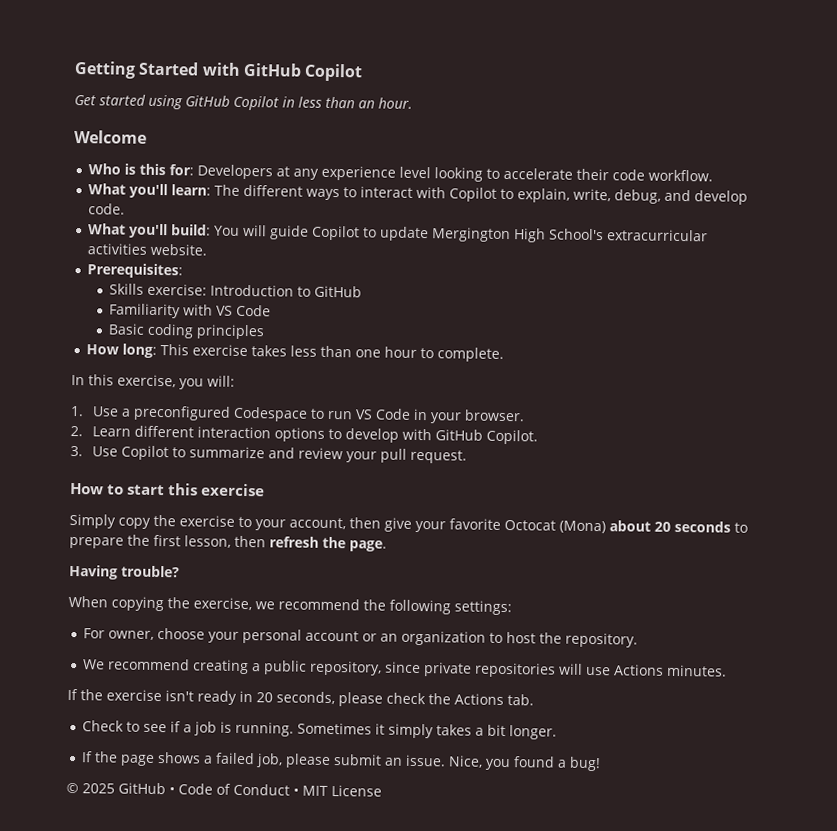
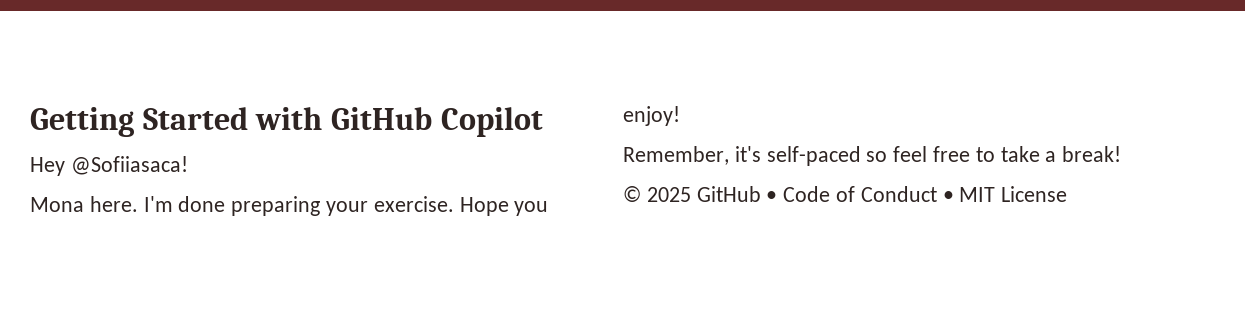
- Get started using GitHub Copilot in less than an hour.
- Welcome
- Who is this for: Developers at any experience level looking to accelerate their code workflow.
- What you'll learn: The different ways to interact with Copilot to explain, write, debug, and develop code.
- What you'll build: You will guide Copilot to update Mergington High School's extracurricular activities website.
- Prerequisites:
- Skills exercise: Introduction to GitHub
- Familiarity with VS Code
- Basic coding principles
- How long: This exercise takes less than one hour to complete.
- In this exercise, you will:
- 1. Use a preconfigured Codespace to run VS Code in your browser.
- 2. Learn different interaction options to develop with GitHub Copilot.
- 3. Use Copilot to summarize and review your pull request.
- How to start this exercise
- Simply copy the exercise to your account, then give your favorite Octocat (Mona) about 20 seconds to prepare the first lesson, then refresh the page.
- Having trouble?
- When copying the exercise, we recommend the following settings:
- For owner, choose your personal account or an organization to host the repository.
- We recommend creating a public repository, since private repositories will use Actions minutes.
- If the exercise isn't ready in 20 seconds, please check the Actions tab.
- Check to see if a job is running. Sometimes it simply takes a bit longer.
- If the page shows a failed job, please submit an issue. Nice, you found a bug!
+ Hey @Sofiiasaca!
+ Mona here. I'm done preparing your exercise. Hope you enjoy!
+ Remember, it's self-paced so feel free to take a break!

